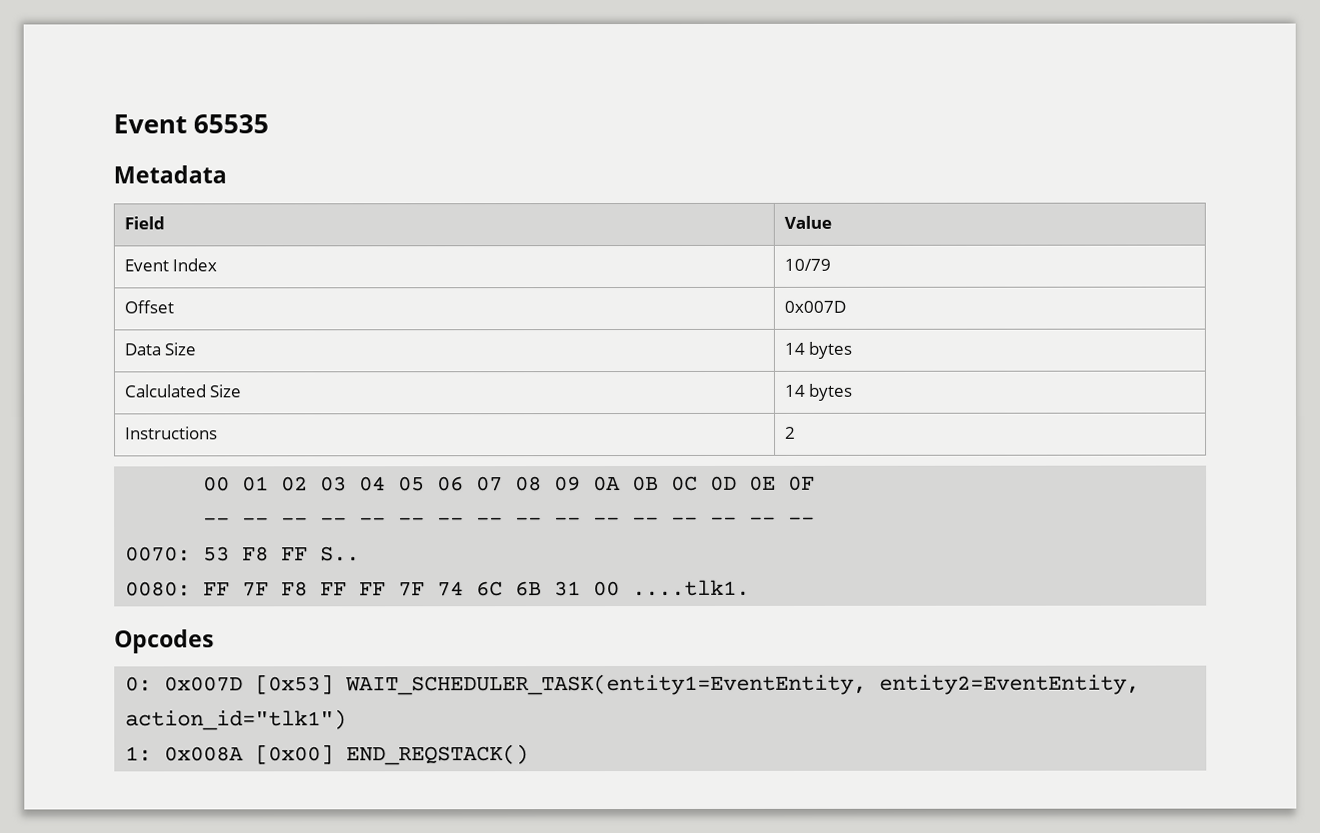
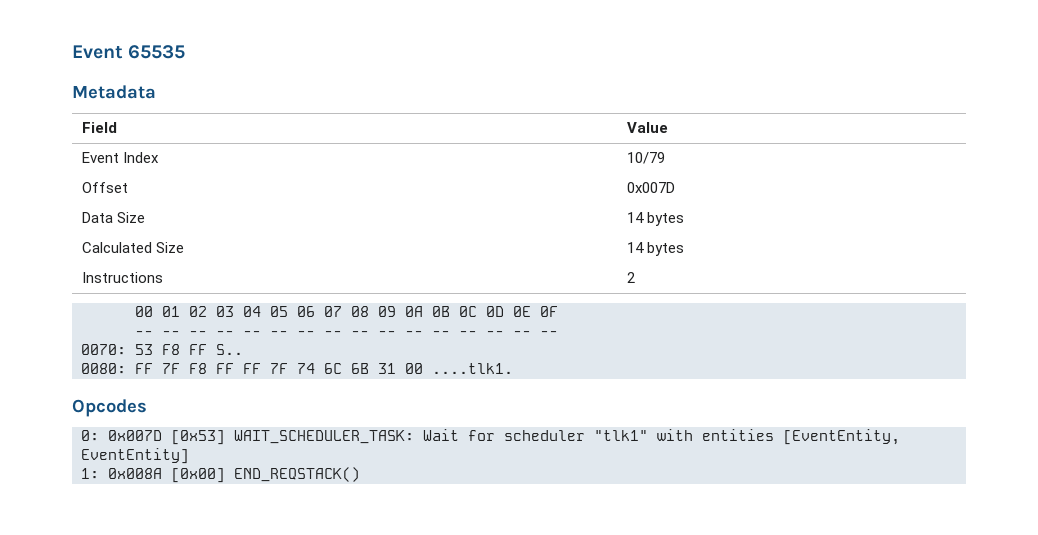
- 0: 0x007D [0x53] WAIT_SCHEDULER_TASK(entity1=EventEntity, entity2=EventEntity, action_id="tlk1")
+ 0: 0x007D [0x53] WAIT_SCHEDULER_TASK: Wait for scheduler "tlk1" with entities [EventEntity, EventEntity]

